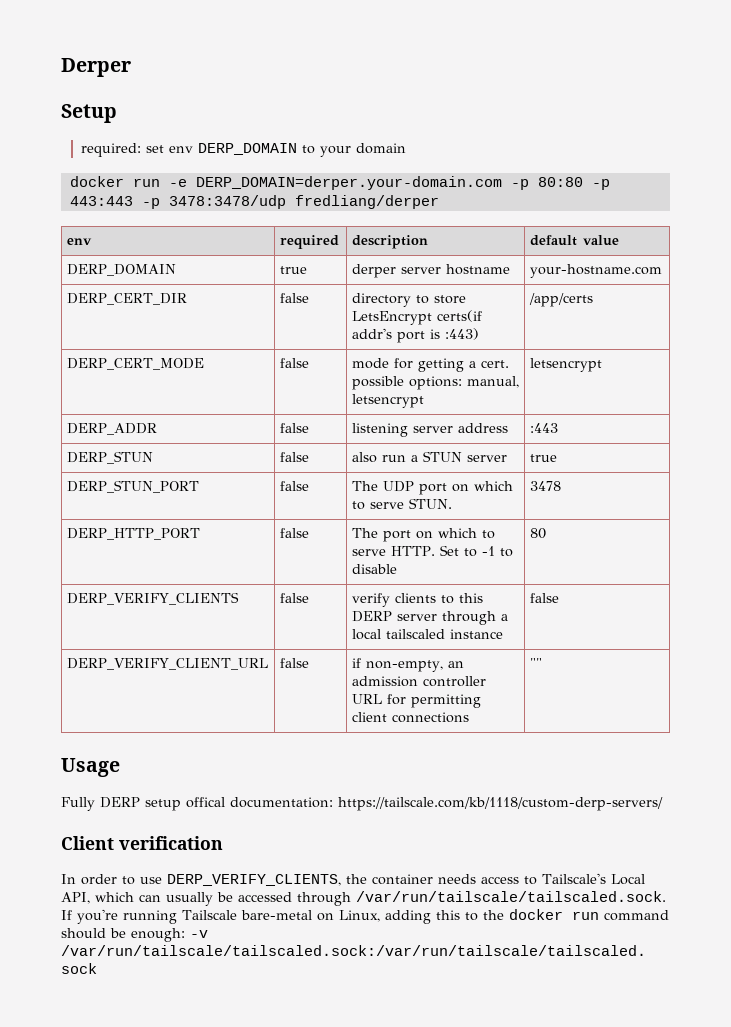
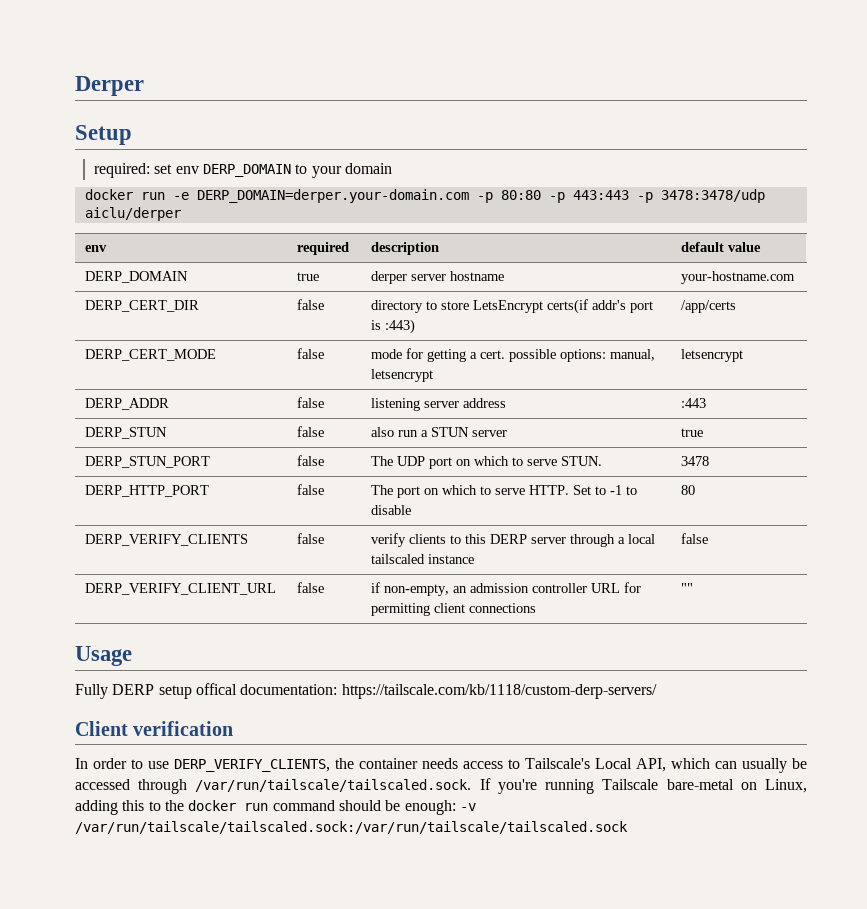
- docker run -e DERP_DOMAIN=derper.your-domain.com -p 80:80 -p 443:443 -p 3478:3478/udp fredliang/derper
+ docker run -e DERP_DOMAIN=derper.your-domain.com -p 80:80 -p 443:443 -p 3478:3478/udp aiclu/derper

